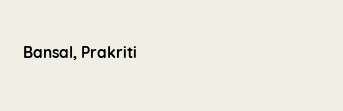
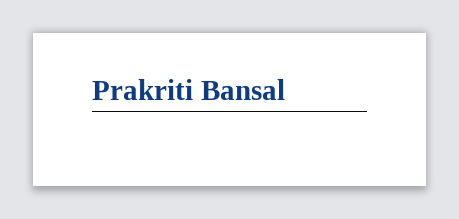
- Bansal, Prakriti
+ Prakriti Bansal

